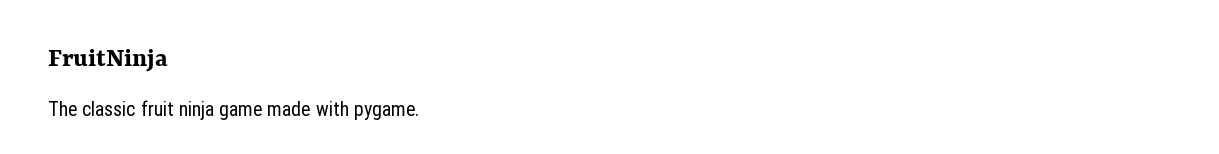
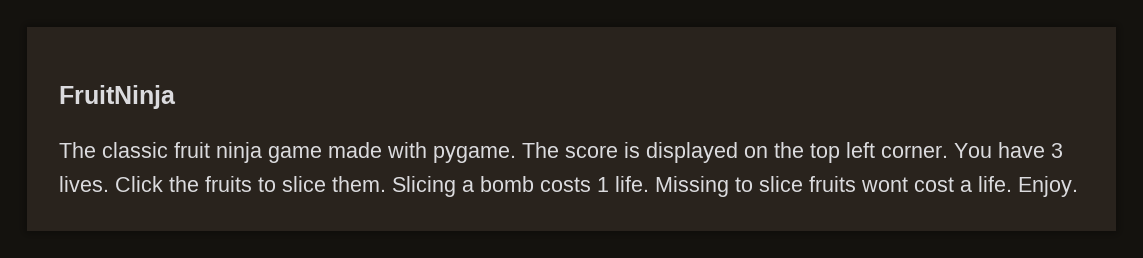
+ The score is displayed on the top left corner. You have 3 lives. Click the fruits to slice them. Slicing a bomb costs 1 life. Missing to slice fruits wont cost a life. Enjoy.

